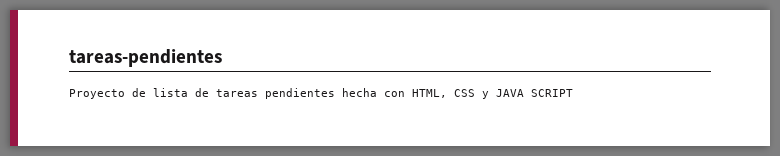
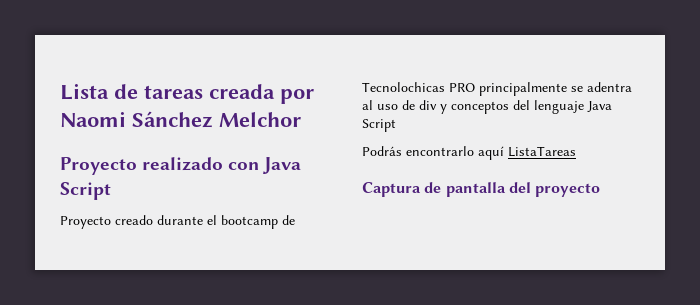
- tareas-pendientes
- Proyecto de lista de tareas pendientes hecha con HTML, CSS y JAVA SCRIPT
+ Lista de tareas creada por Naomi Sánchez Melchor
+ Proyecto realizado con Java Script
+ Proyecto creado durante el bootcamp de Tecnolochicas PRO principalmente se adentra al uso de div y conceptos del lenguaje Java Script
+ Podrás encontrarlo aquí ListaTareas
+ Captura de pantalla del proyecto

